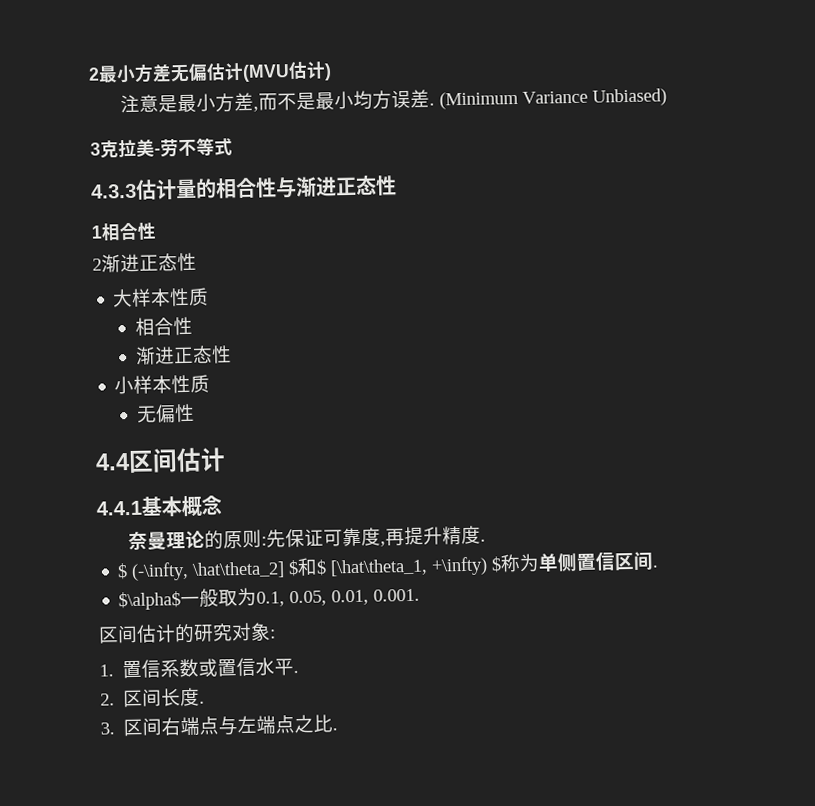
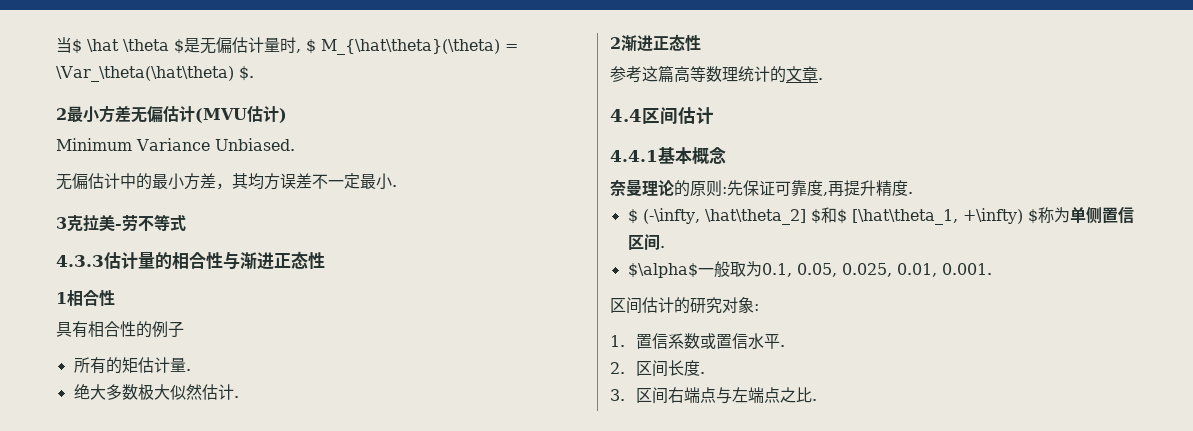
+ 当$ \hat \theta $是无偏估计量时, $ M_{\hat\theta}(\theta) = \Var_\theta(\hat\theta) $.
- 注意是最小方差,而不是最小均方误差. (Minimum Variance Unbiased)
+ Minimum Variance Unbiased.
+ 无偏估计中的最小方差，其均方误差不一定最小.
+ 具有相合性的例子
+ 所有的矩估计量.
+ 绝大多数极大似然估计.
  2渐进正态性
- 大样本性质
- 相合性
- 渐进正态性
- 小样本性质
- 无偏性
+ 参考这篇高等数理统计的文章.
- $\alpha$一般取为0.1, 0.05, 0.01, 0.001.
+ $\alpha$一般取为0.1, 0.05, 0.025, 0.01, 0.001.

